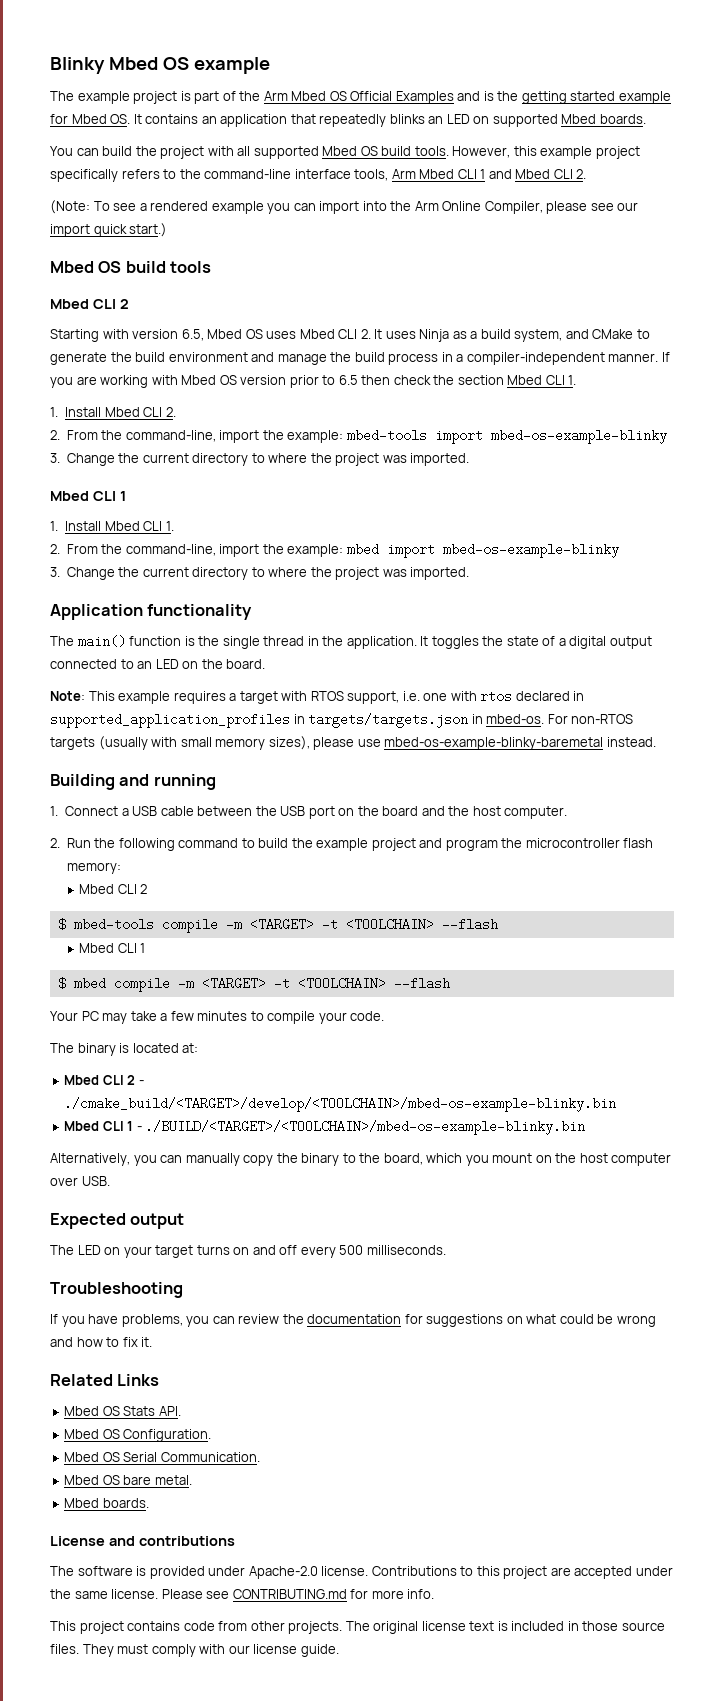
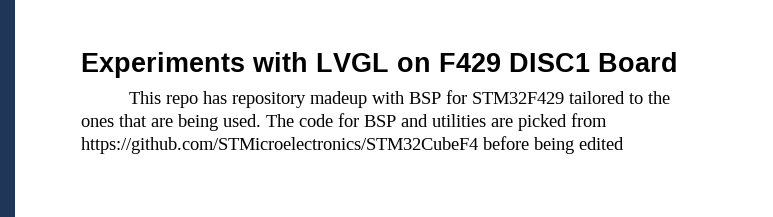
- Blinky Mbed OS example
- The example project is part of the Arm Mbed OS Official Examples and is the getting started example for Mbed OS. It contains an application that repeatedly blinks an LED on supported Mbed boards.
- You can build the project with all supported Mbed OS build tools. However, this example project specifically refers to the command-line interface tools, Arm Mbed CLI 1 and Mbed CLI 2.
- (Note: To see a rendered example you can import into the Arm Online Compiler, please see our import quick start.)
- Mbed OS build tools
- Mbed CLI 2
- Starting with version 6.5, Mbed OS uses Mbed CLI 2. It uses Ninja as a build system, and CMake to generate the build environment and manage the build process in a compiler-independent manner. If you are working with Mbed OS version prior to 6.5 then check the section Mbed CLI 1.
- 1. Install Mbed CLI 2.
- 2. From the command-line, import the example: mbed-tools import mbed-os-example-blinky
- 3. Change the current directory to where the project was imported.
- Mbed CLI 1
- 1. Install Mbed CLI 1.
- 2. From the command-line, import the example: mbed import mbed-os-example-blinky
- 3. Change the current directory to where the project was imported.
- Application functionality
- The main() function is the single thread in the application. It toggles the state of a digital output connected to an LED on the board.
- Note: This example requires a target with RTOS support, i.e. one with rtos declared in supported_application_profiles in targets/targets.json in mbed-os. For non-RTOS targets (usually with small memory sizes), please use mbed-os-example-blinky-baremetal instead.
- Building and running
- 1. Connect a USB cable between the USB port on the board and the host computer.
- 2. Run the following command to build the example project and program the microcontroller flash memory:
- Mbed CLI 2
- $ mbed-tools compile -m <TARGET> -t <TOOLCHAIN> --flash
- Mbed CLI 1
- $ mbed compile -m <TARGET> -t <TOOLCHAIN> --flash
- Your PC may take a few minutes to compile your code.
- The binary is located at:
- Mbed CLI 2 - ./cmake_build/<TARGET>/develop/<TOOLCHAIN>/mbed-os-example-blinky.bin
- Mbed CLI 1 - ./BUILD/<TARGET>/<TOOLCHAIN>/mbed-os-example-blinky.bin
- Alternatively, you can manually copy the binary to the board, which you mount on the host computer over USB.
- Expected output
- The LED on your target turns on and off every 500 milliseconds.
- Troubleshooting
- If you have problems, you can review the documentation for suggestions on what could be wrong and how to fix it.
- Related Links
- Mbed OS Stats API.
- Mbed OS Configuration.
- Mbed OS Serial Communication.
- Mbed OS bare metal.
- Mbed boards.
- License and contributions
- The software is provided under Apache-2.0 license. Contributions to this project are accepted under the same license. Please see CONTRIBUTING.md for more info.
- This project contains code from other projects. The original license text is included in those source files. They must comply with our license guide.
+ Experiments with LVGL on F429 DISC1 Board
+ This repo has repository madeup with BSP for STM32F429 tailored to the ones that are being used. The code for BSP and utilities are picked from https://github.com/STMicroelectronics/STM32CubeF4 before being edited

